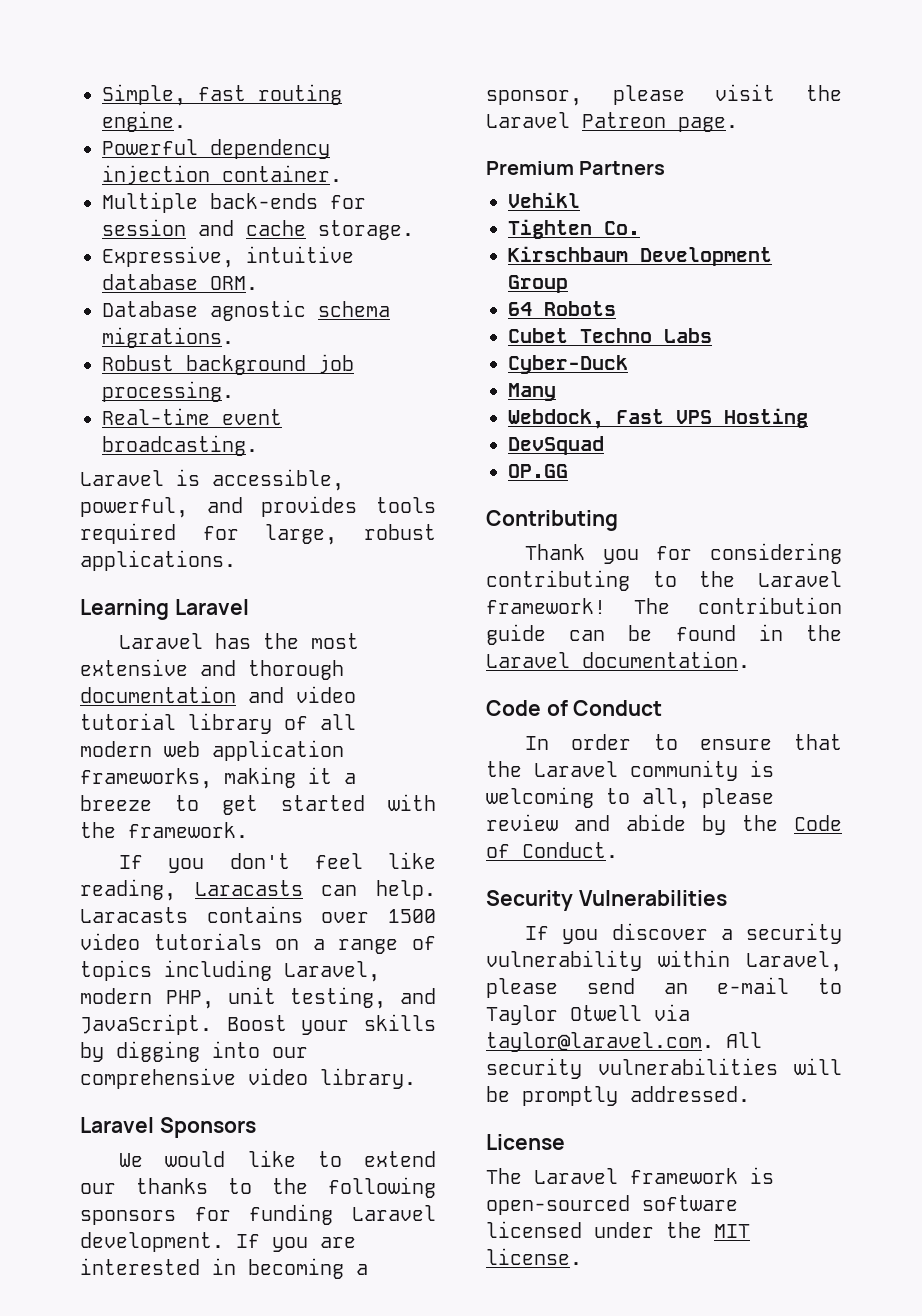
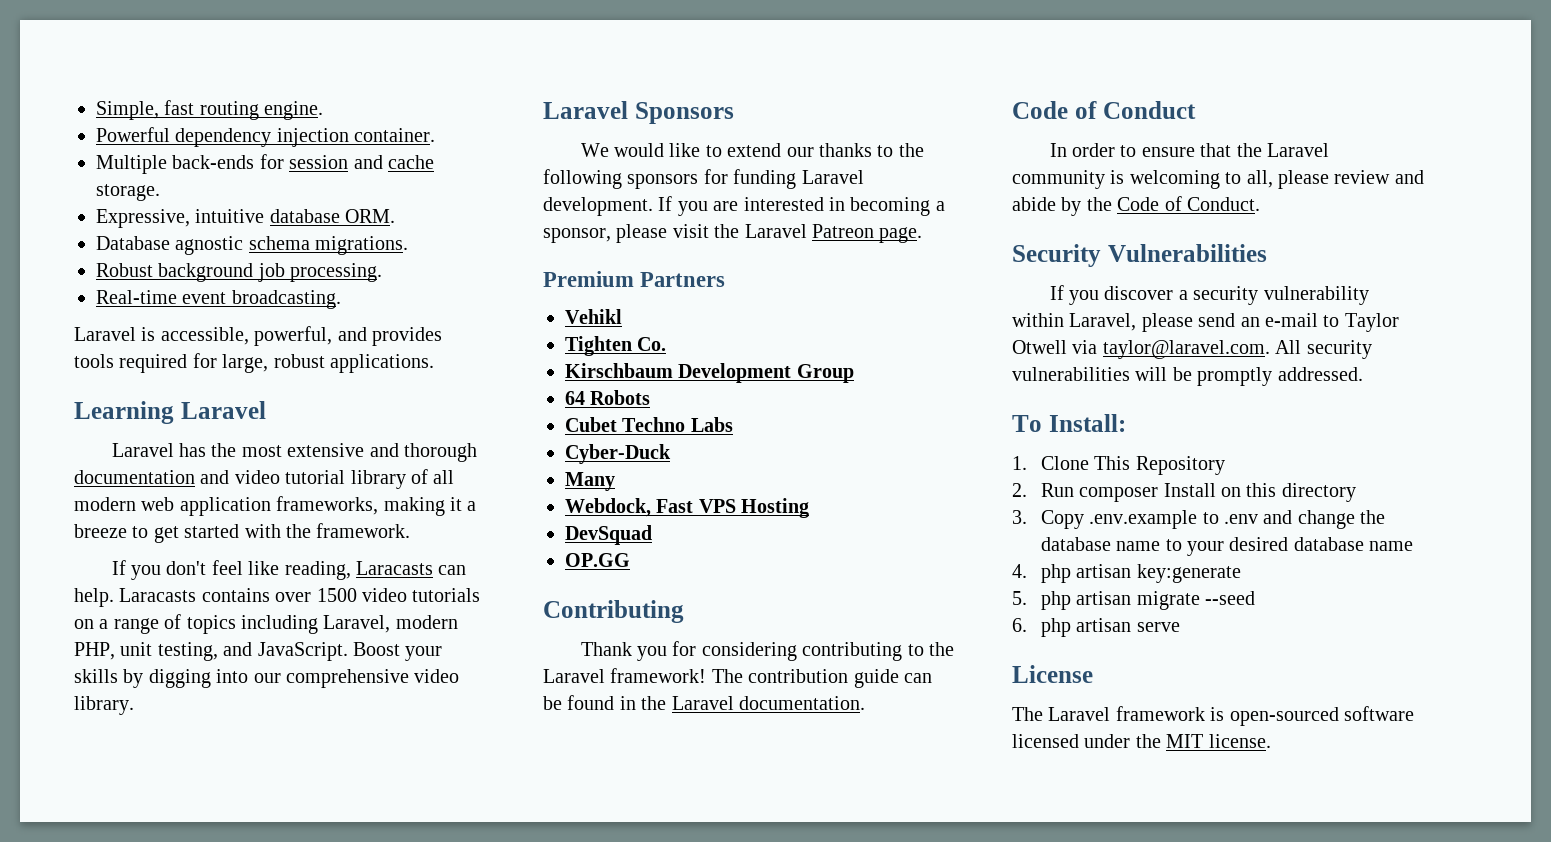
+ To Install:
+ 1. Clone This Repository
+ 2. Run composer Install on this directory
+ 3. Copy .env.example to .env and change the database name to your desired database name
+ 4. php artisan key:generate
+ 5. php artisan migrate --seed
+ 6. php artisan serve

